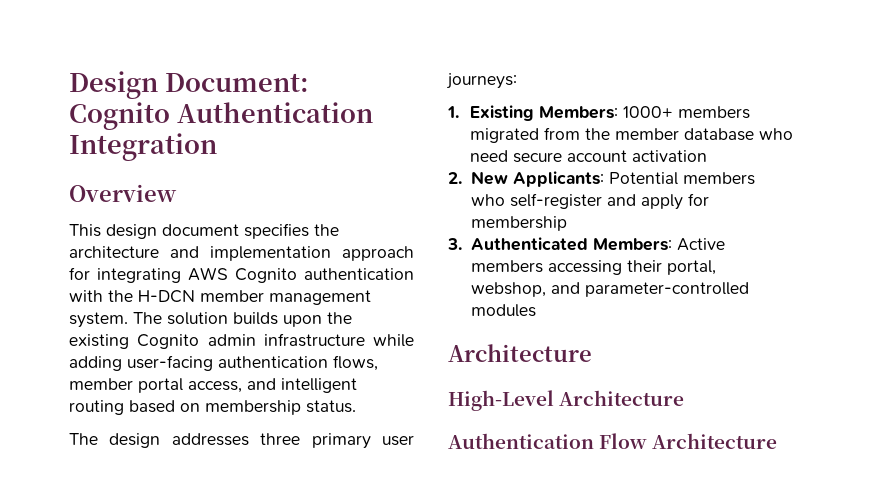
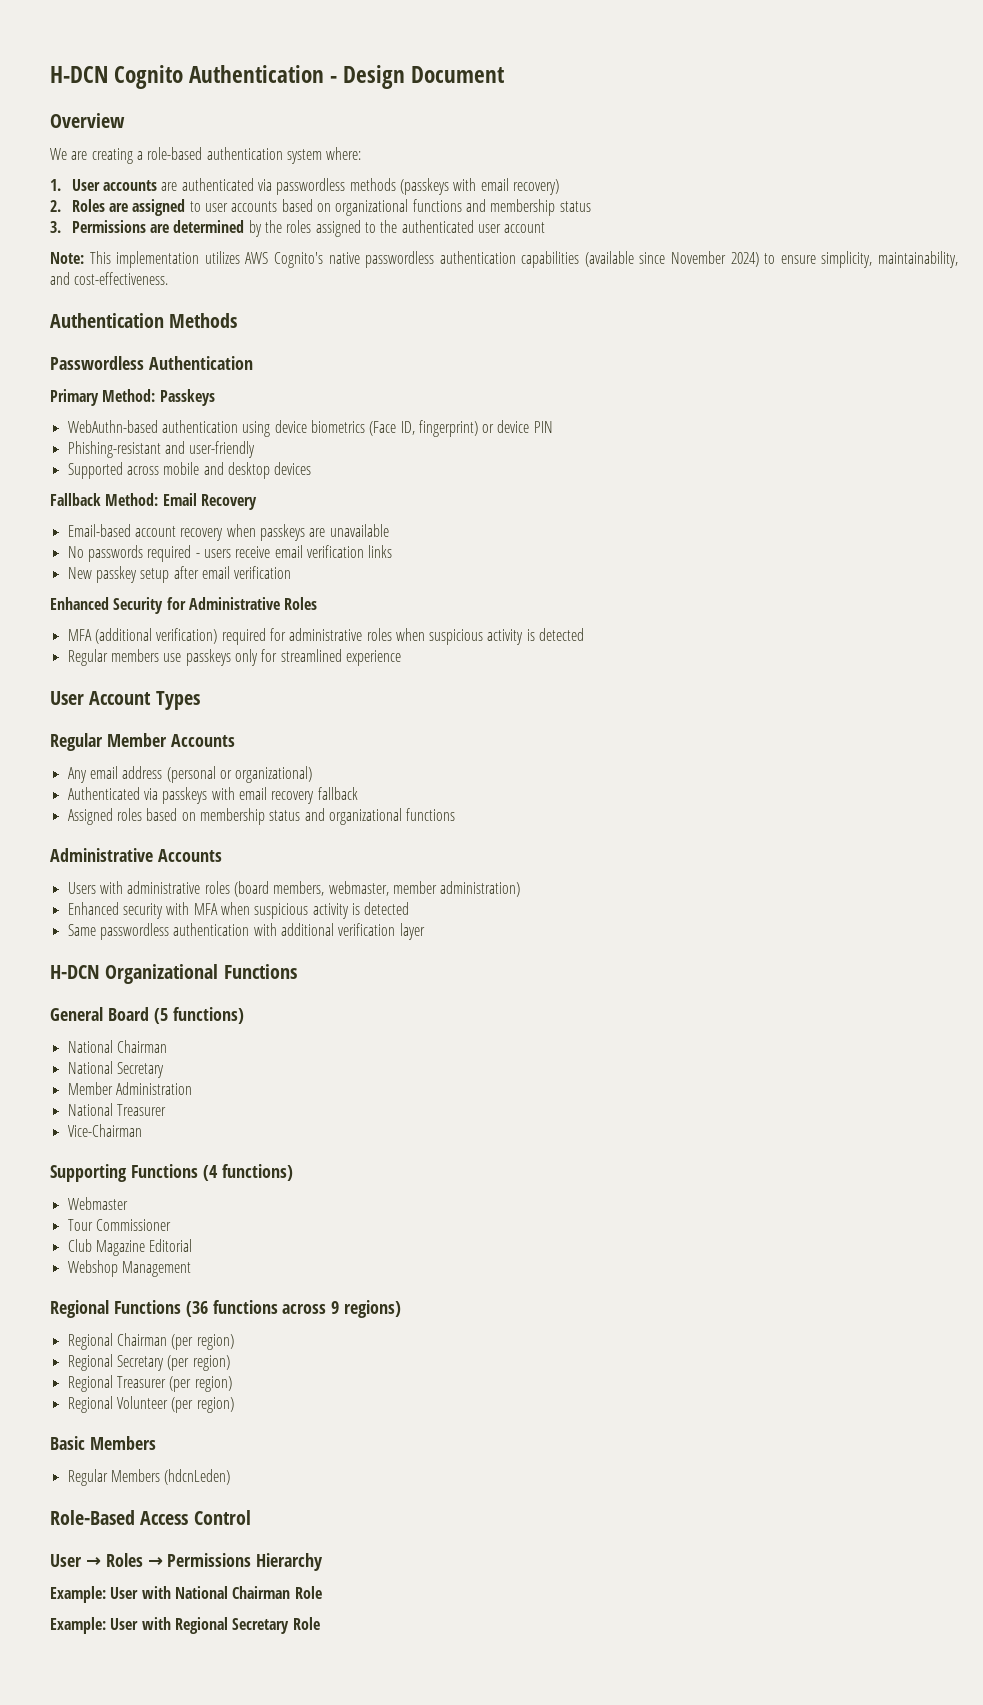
- Design Document: Cognito Authentication Integration
+ H-DCN Cognito Authentication - Design Document
  Overview
- This design document specifies the architecture and implementation approach for integrating AWS Cognito authentication with the H-DCN member management system. The solution builds upon the existing Cognito admin infrastructure while adding user-facing authentication flows, member portal access, and intelligent routing based on membership status.
- The design addresses three primary user journeys:
- 1. Existing Members: 1000+ members migrated from the member database who need secure account activation
- 2. New Applicants: Potential members who self-register and apply for membership
- 3. Authenticated Members: Active members accessing their portal, webshop, and parameter-controlled modules
- Architecture
- High-Level Architecture
- Authentication Flow Architecture
+ We are creating a role-based authentication system where:
+ 1. User accounts are authenticated via passwordless methods (passkeys with email recovery)
+ 2. Roles are assigned to user accounts based on organizational functions and membership status
+ 3. Permissions are determined by the roles assigned to the authenticated user account
+ Note: This implementation utilizes AWS Cognito's native passwordless authentication capabilities (available since November 2024) to ensure simplicity, maintainability, and cost-effectiveness.
+ Authentication Methods
+ Passwordless Authentication
+ Primary Method: Passkeys
+ WebAuthn-based authentication using device biometrics (Face ID, fingerprint) or device PIN
+ Phishing-resistant and user-friendly
+ Supported across mobile and desktop devices
+ Fallback Method: Email Recovery
+ Email-based account recovery when passkeys are unavailable
+ No passwords required - users receive email verification links
+ New passkey setup after email verification
+ Enhanced Security for Administrative Roles
+ MFA (additional verification) required for administrative roles when suspicious activity is detected
+ Regular members use passkeys only for streamlined experience
+ User Account Types
+ Regular Member Accounts
+ Any email address (personal or organizational)
+ Authenticated via passkeys with email recovery fallback
+ Assigned roles based on membership status and organizational functions
+ Administrative Accounts
+ Users with administrative roles (board members, webmaster, member administration)
+ Enhanced security with MFA when suspicious activity is detected
+ Same passwordless authentication with additional verification layer
+ H-DCN Organizational Functions
+ General Board (5 functions)
+ National Chairman
+ National Secretary
+ Member Administration
+ National Treasurer
+ Vice-Chairman
+ Supporting Functions (4 functions)
+ Webmaster
+ Tour Commissioner
+ Club Magazine Editorial
+ Webshop Management
+ Regional Functions (36 functions across 9 regions)
+ Regional Chairman (per region)
+ Regional Secretary (per region)
+ Regional Treasurer (per region)
+ Regional Volunteer (per region)
+ Basic Members
+ Regular Members (hdcnLeden)
+ Role-Based Access Control
+ User → Roles → Permissions Hierarchy
+ Example: User with National Chairman Role
+ Example: User with Regional Secretary Role

